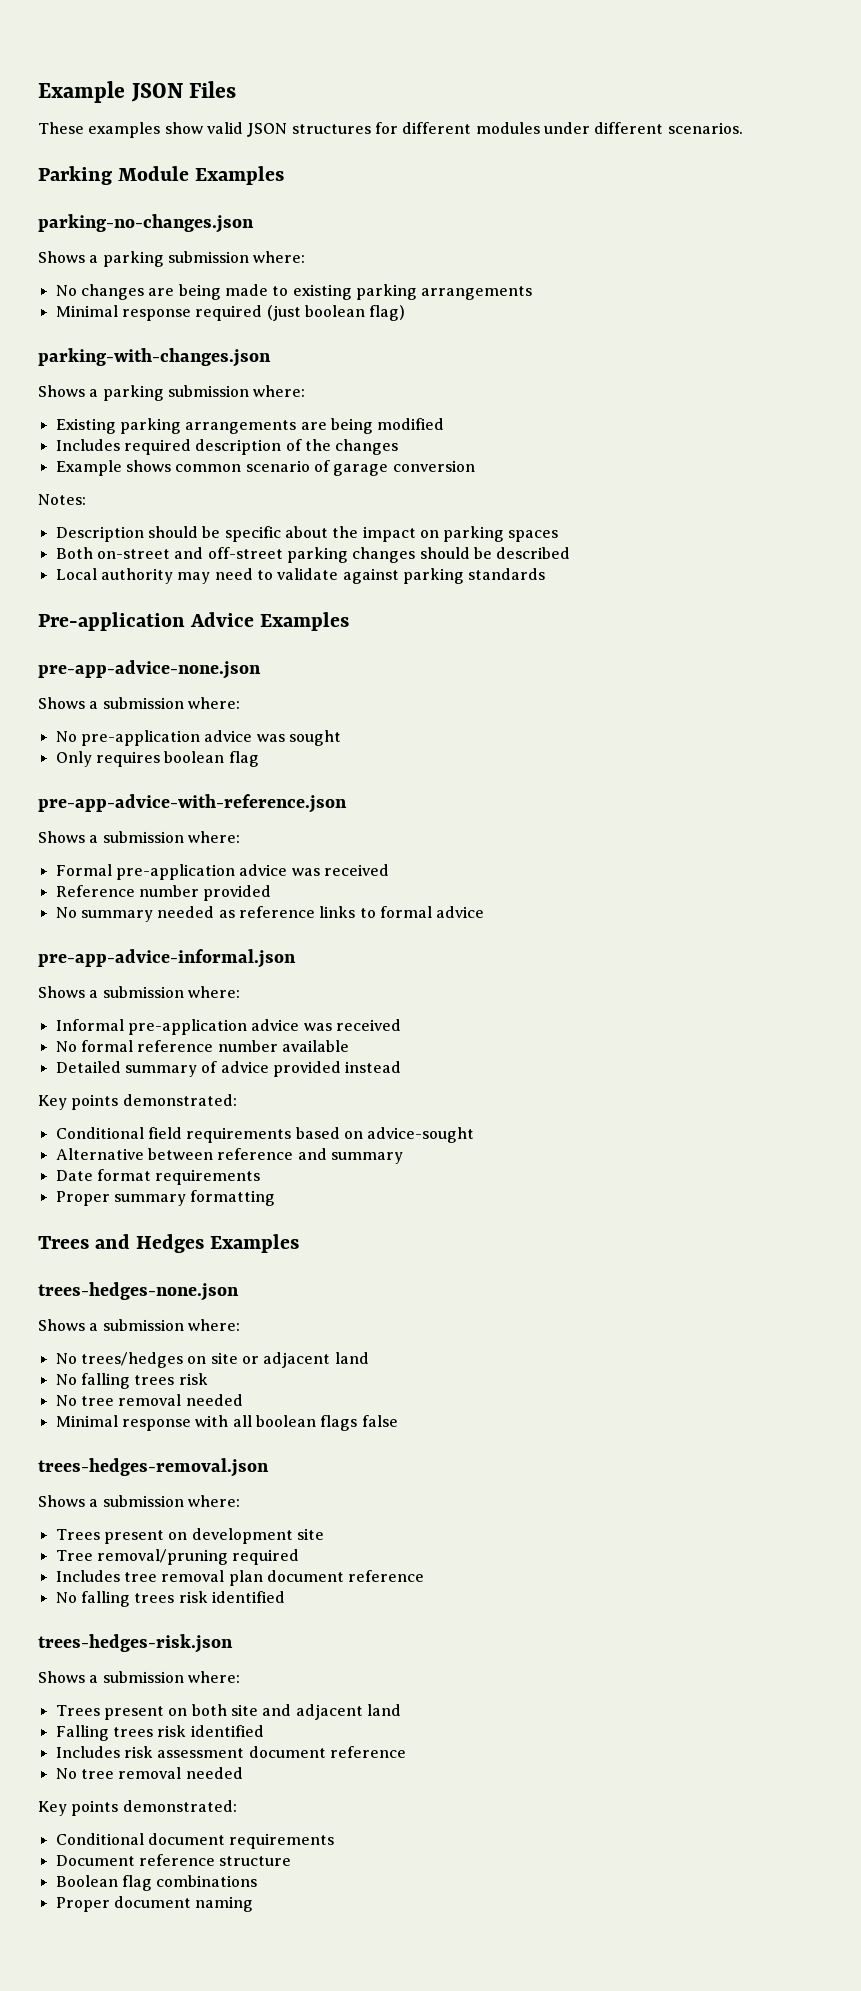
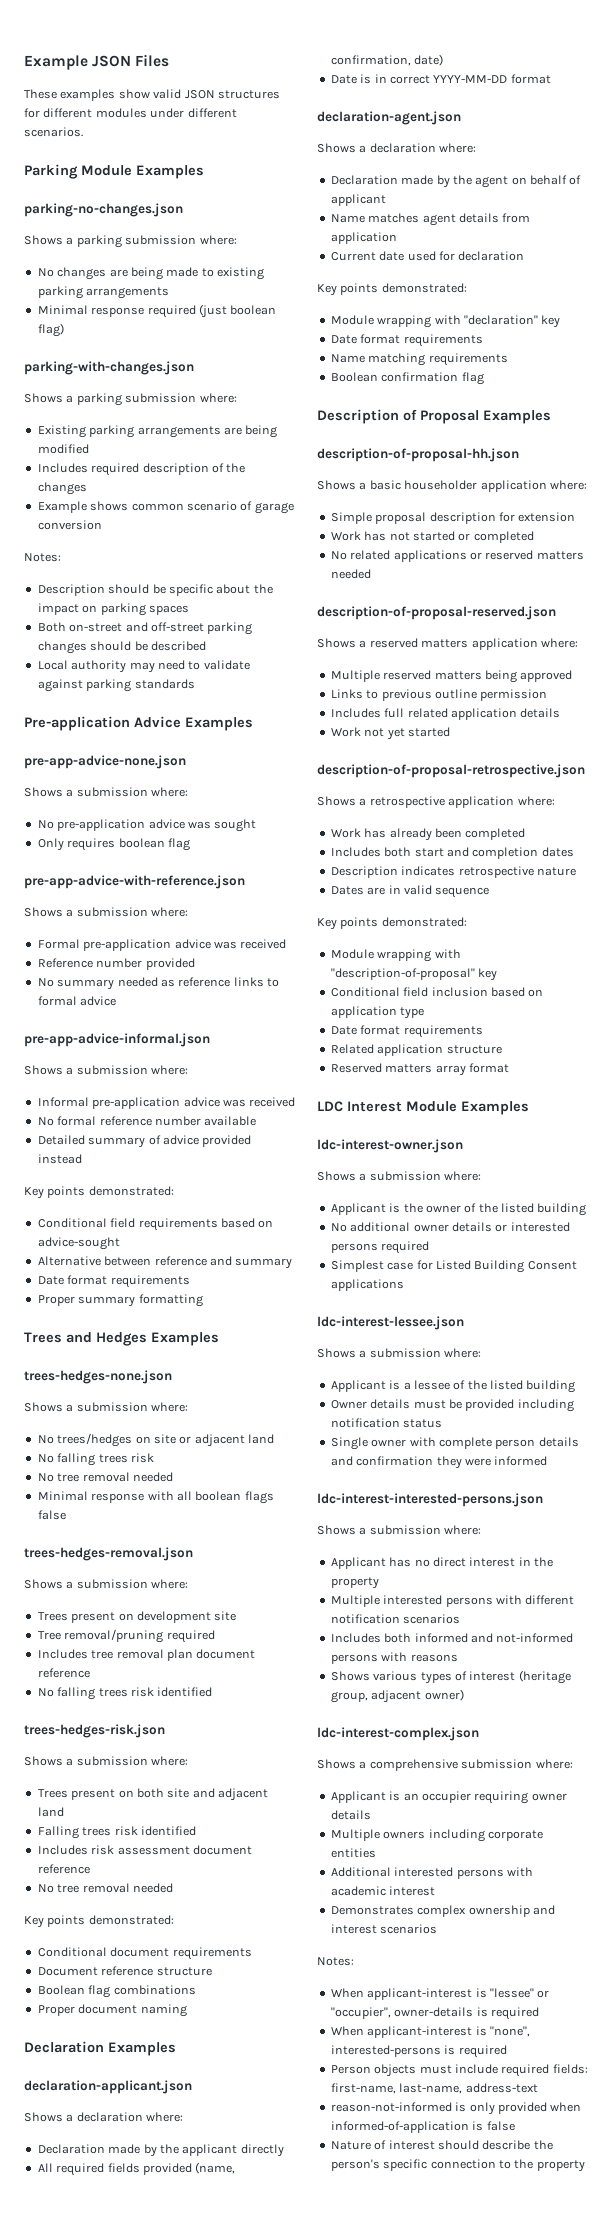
+ Declaration Examples
+ declaration-applicant.json
+ Shows a declaration where:
+ Declaration made by the applicant directly
+ All required fields provided (name, confirmation, date)
+ Date is in correct YYYY-MM-DD format
+ declaration-agent.json
+ Shows a declaration where:
+ Declaration made by the agent on behalf of applicant
+ Name matches agent details from application
+ Current date used for declaration
+ Key points demonstrated:
+ Module wrapping with "declaration" key
+ Date format requirements
+ Name matching requirements
+ Boolean confirmation flag
+ Description of Proposal Examples
+ description-of-proposal-hh.json
+ Shows a basic householder application where:
+ Simple proposal description for extension
+ Work has not started or completed
+ No related applications or reserved matters needed
+ description-of-proposal-reserved.json
+ Shows a reserved matters application where:
+ Multiple reserved matters being approved
+ Links to previous outline permission
+ Includes full related application details
+ Work not yet started
+ description-of-proposal-retrospective.json
+ Shows a retrospective application where:
+ Work has already been completed
+ Includes both start and completion dates
+ Description indicates retrospective nature
+ Dates are in valid sequence
+ Key points demonstrated:
+ Module wrapping with "description-of-proposal" key
+ Conditional field inclusion based on application type
+ Date format requirements
+ Related application structure
+ Reserved matters array format
+ LDC Interest Module Examples
+ ldc-interest-owner.json
+ Shows a submission where:
+ Applicant is the owner of the listed building
+ No additional owner details or interested persons required
+ Simplest case for Listed Building Consent applications
+ ldc-interest-lessee.json
+ Shows a submission where:
+ Applicant is a lessee of the listed building
+ Owner details must be provided including notification status
+ Single owner with complete person details and confirmation they were informed
+ ldc-interest-interested-persons.json
+ Shows a submission where:
+ Applicant has no direct interest in the property
+ Multiple interested persons with different notification scenarios
+ Includes both informed and not-informed persons with reasons
+ Shows various types of interest (heritage group, adjacent owner)
+ ldc-interest-complex.json
+ Shows a comprehensive submission where:
+ Applicant is an occupier requiring owner details
+ Multiple owners including corporate entities
+ Additional interested persons with academic interest
+ Demonstrates complex ownership and interest scenarios
+ Notes:
+ When applicant-interest is "lessee" or "occupier", owner-details is required
+ When applicant-interest is "none", interested-persons is required
+ Person objects must include required fields: first-name, last-name, address-text
+ reason-not-informed is only provided when informed-of-application is false
+ Nature of interest should describe the person's specific connection to the property

